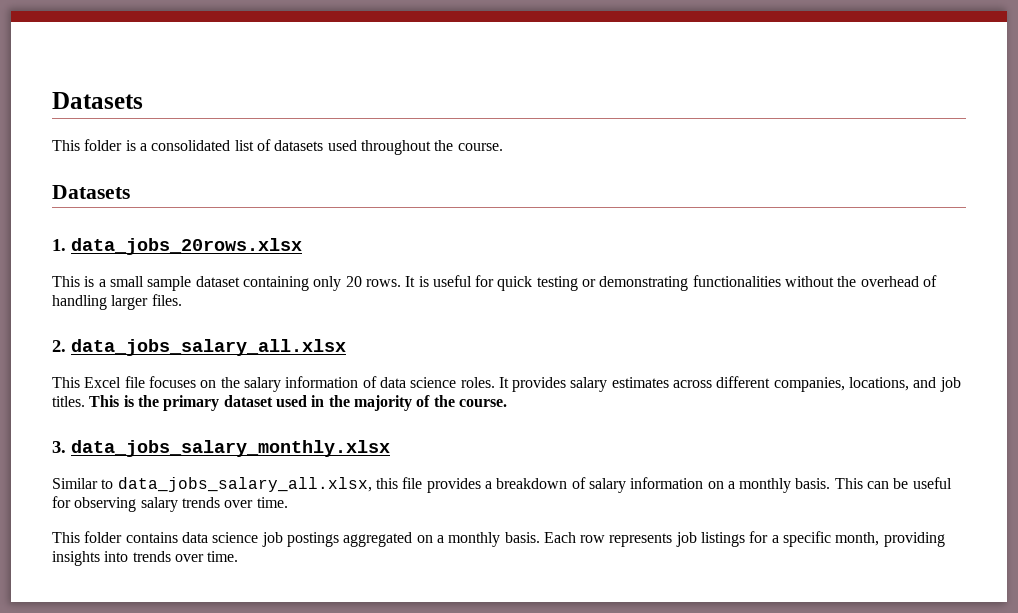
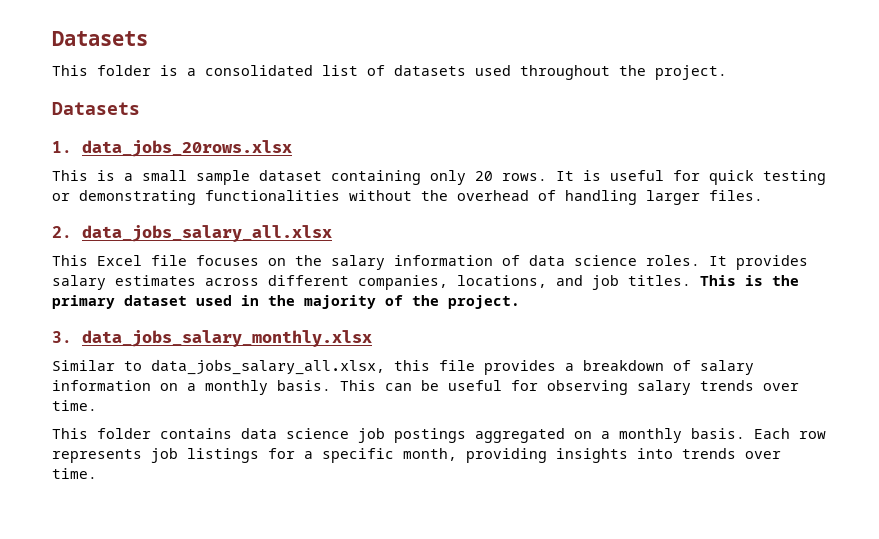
- This folder is a consolidated list of datasets used throughout the course.
+ This folder is a consolidated list of datasets used throughout the project.
- This is the primary dataset used in the majority of the course.
+ This is the primary dataset used in the majority of the project.

